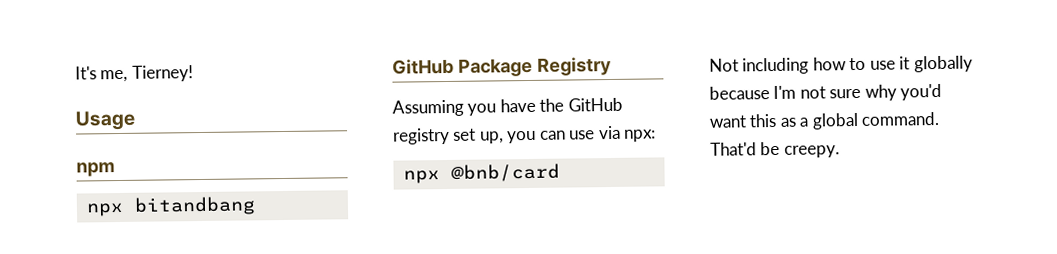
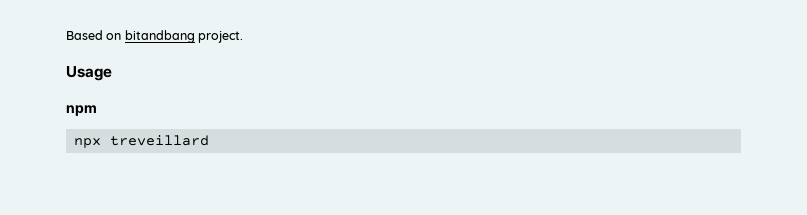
- It's me, Tierney!
+ Based on bitandbang project.
- npx bitandbang
- GitHub Package Registry
- Assuming you have the GitHub registry set up, you can use via npx:
- npx @bnb/card
- Not including how to use it globally because I'm not sure why you'd want this as a global command. That'd be creepy.
+ npx treveillard

